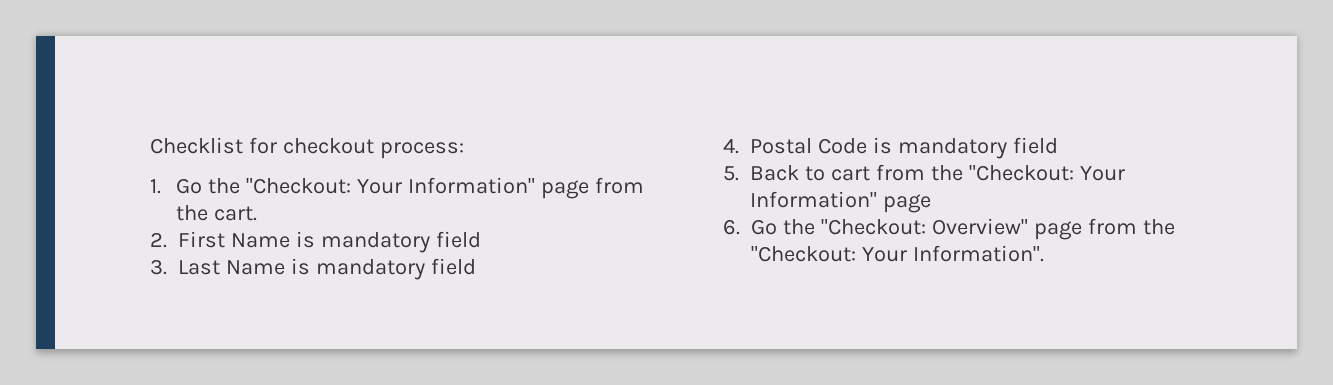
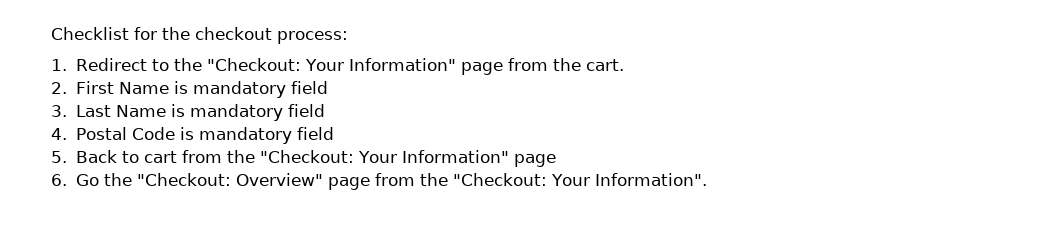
- Checklist for checkout process:
+ Checklist for the checkout process:
- 1. Go the "Checkout: Your Information" page from the cart.
+ 1. Redirect to the "Checkout: Your Information" page from the cart.

